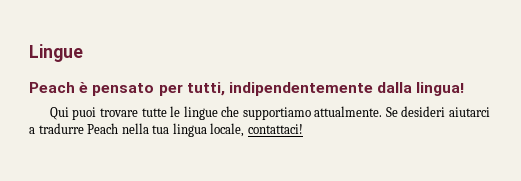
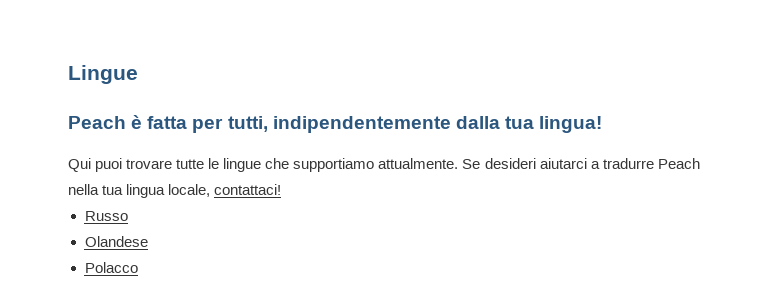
- Peach è pensato per tutti, indipendentemente dalla lingua!
+ Peach è fatta per tutti, indipendentemente dalla tua lingua!
+ Russo
+ Olandese
+ Polacco

